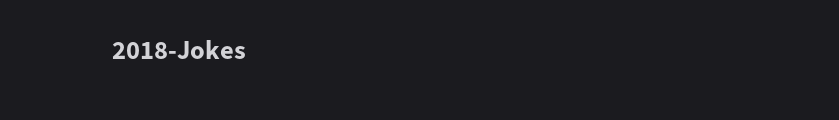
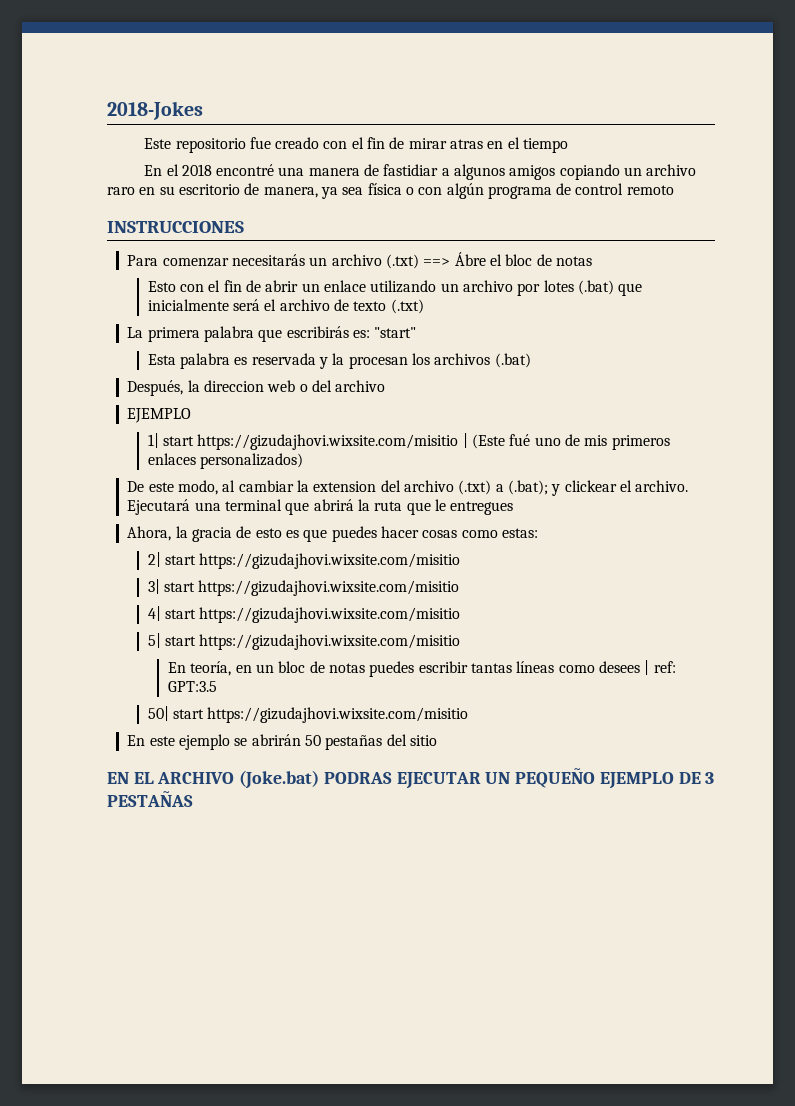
+ Este repositorio fue creado con el fin de mirar atras en el tiempo
+ En el 2018 encontré una manera de fastidiar a algunos amigos copiando un archivo raro en su escritorio de manera, ya sea física o con algún programa de control remoto
+ INSTRUCCIONES
+ Para comenzar necesitarás un archivo (.txt) ==> Ábre el bloc de notas
+ Esto con el fin de abrir un enlace utilizando un archivo por lotes (.bat) que inicialmente será el archivo de texto (.txt)
+ La primera palabra que escribirás es: "start"
+ Esta palabra es reservada y la procesan los archivos (.bat)
+ Después, la direccion web o del archivo
+ EJEMPLO
+ 1| start https://gizudajhovi.wixsite.com/misitio | (Este fué uno de mis primeros enlaces personalizados)
+ De este modo, al cambiar la extension del archivo (.txt) a (.bat); y clickear el archivo. Ejecutará una terminal que abrirá la ruta que le entregues
+ Ahora, la gracia de esto es que puedes hacer cosas como estas:
+ 2| start https://gizudajhovi.wixsite.com/misitio
+ 3| start https://gizudajhovi.wixsite.com/misitio
+ 4| start https://gizudajhovi.wixsite.com/misitio
+ 5| start https://gizudajhovi.wixsite.com/misitio
+ En teoría, en un bloc de notas puedes escribir tantas líneas como desees | ref: GPT:3.5
+ 50| start https://gizudajhovi.wixsite.com/misitio
+ En este ejemplo se abrirán 50 pestañas del sitio
+ EN EL ARCHIVO (Joke.bat) PODRAS EJECUTAR UN PEQUEÑO EJEMPLO DE 3 PESTAÑAS

